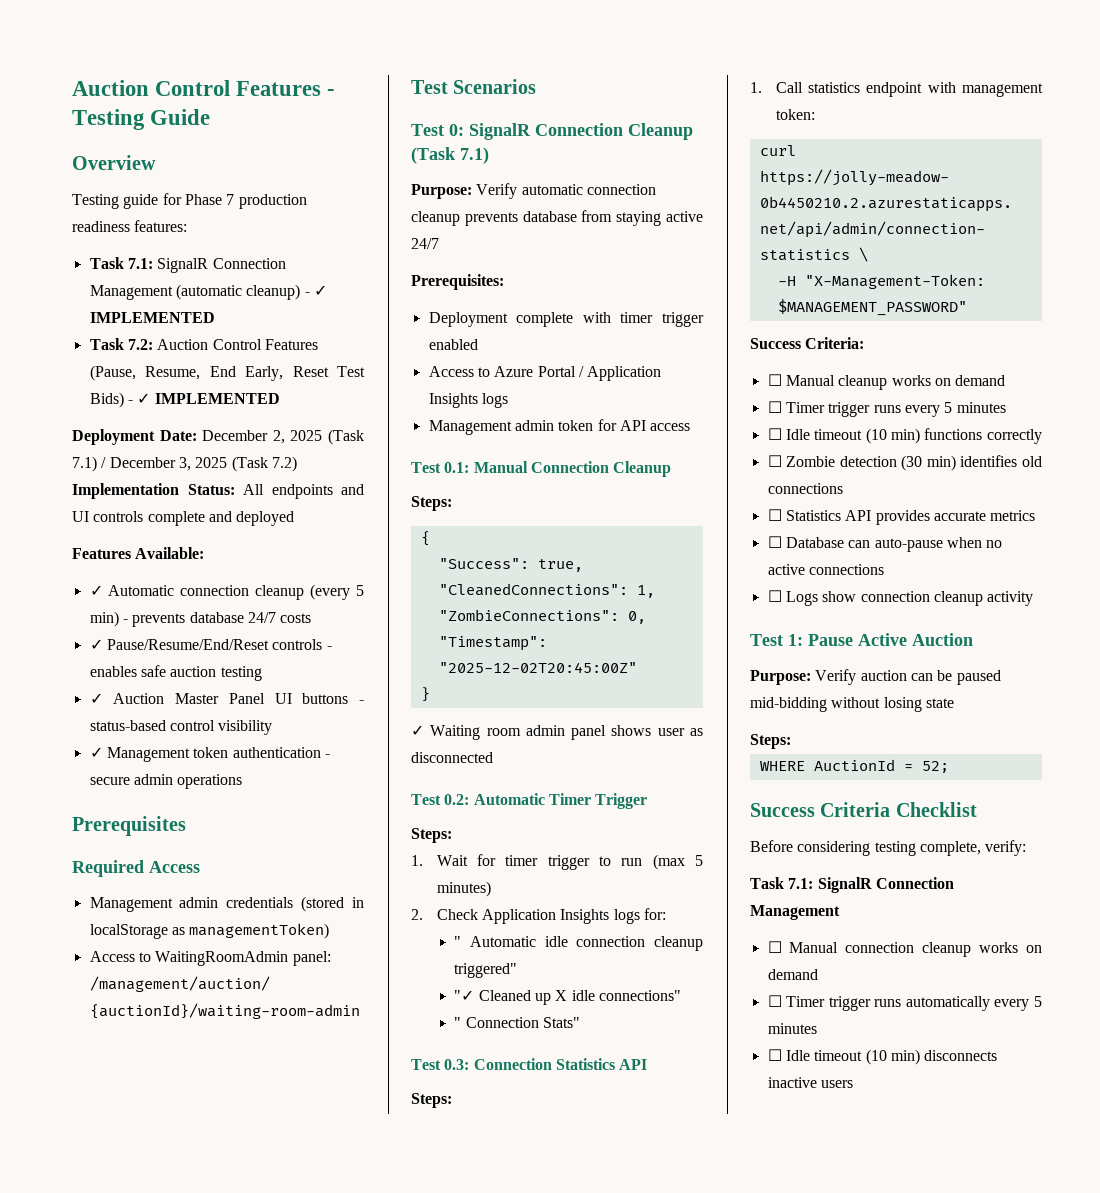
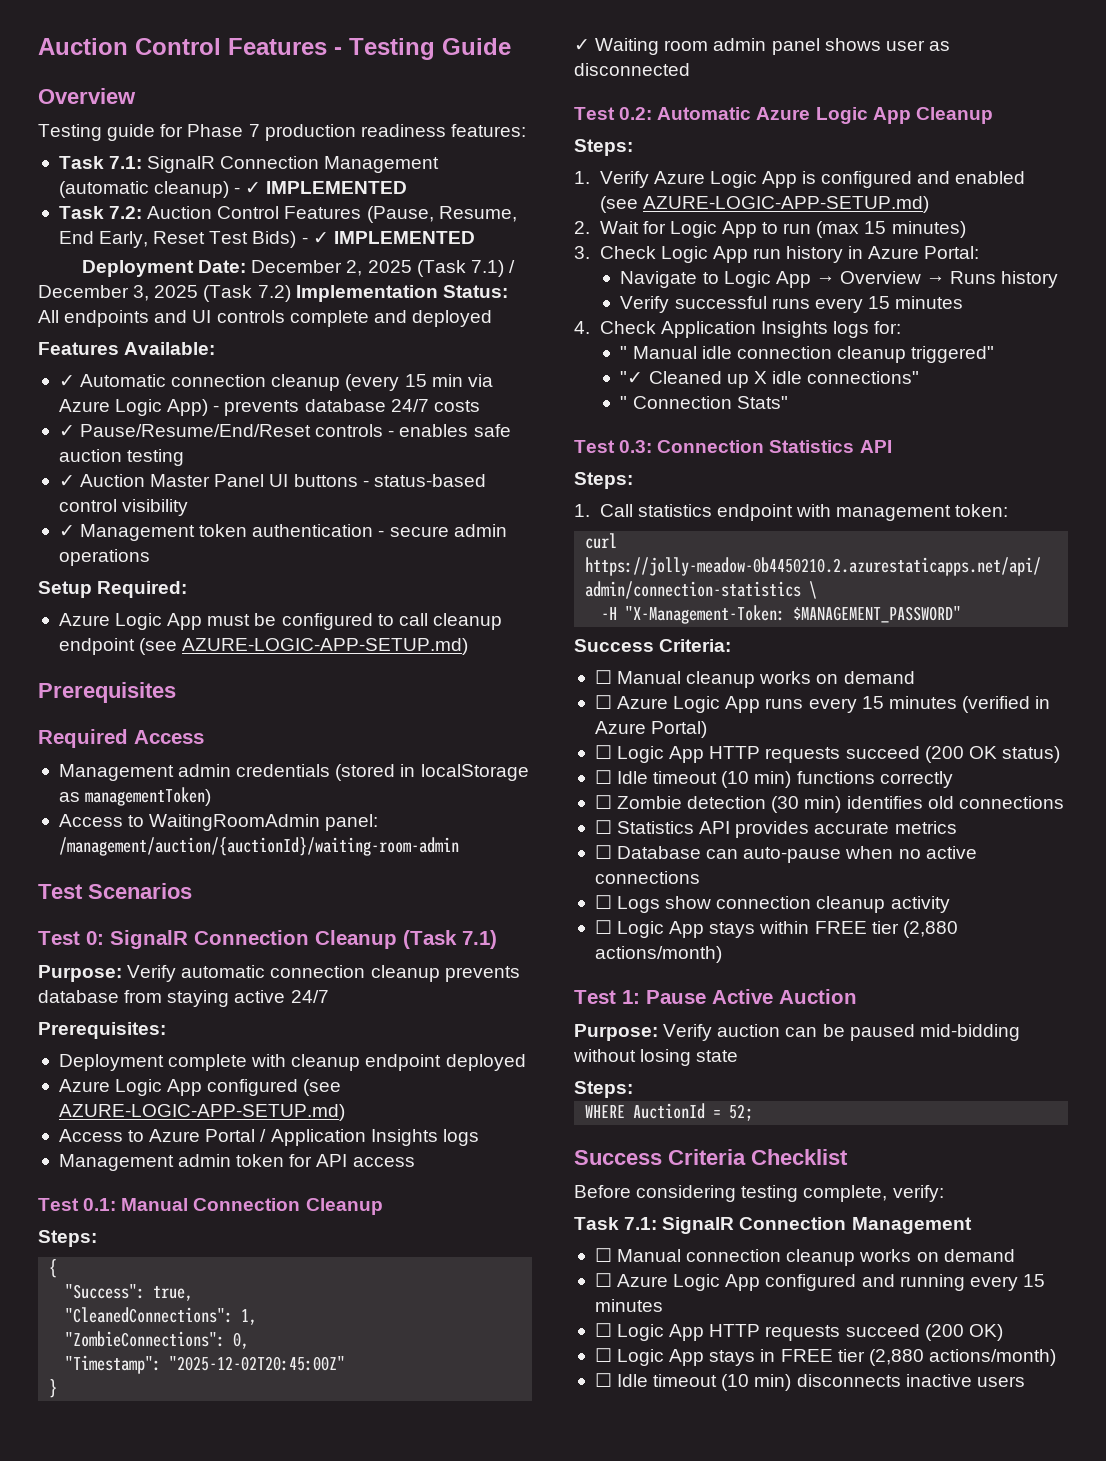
- ✓ Automatic connection cleanup (every 5 min) - prevents database 24/7 costs
+ ✓ Automatic connection cleanup (every 15 min via Azure Logic App) - prevents database 24/7 costs
+ Setup Required:
+ Azure Logic App must be configured to call cleanup endpoint (see AZURE-LOGIC-APP-SETUP.md)
- Deployment complete with timer trigger enabled
+ Deployment complete with cleanup endpoint deployed
+ Azure Logic App configured (see AZURE-LOGIC-APP-SETUP.md)
- Test 0.2: Automatic Timer Trigger
+ Test 0.2: Automatic Azure Logic App Cleanup
  Steps:
- 1. Wait for timer trigger to run (max 5 minutes)
+ 1. Verify Azure Logic App is configured and enabled (see AZURE-LOGIC-APP-SETUP.md)
+ 2. Wait for Logic App to run (max 15 minutes)
- 2. Check Application Insights logs for:
+ 3. Check Logic App run history in Azure Portal:
+ Navigate to Logic App → Overview → Runs history
+ Verify successful runs every 15 minutes
+ 4. Check Application Insights logs for:
- " Automatic idle connection cleanup triggered"
+ " Manual idle connection cleanup triggered"
- ☐ Timer trigger runs every 5 minutes
+ ☐ Azure Logic App runs every 15 minutes (verified in Azure Portal)
+ ☐ Logic App HTTP requests succeed (200 OK status)
+ ☐ Logic App stays within FREE tier (2,880 actions/month)
- ☐ Timer trigger runs automatically every 5 minutes
+ ☐ Azure Logic App configured and running every 15 minutes
+ ☐ Logic App HTTP requests succeed (200 OK)
+ ☐ Logic App stays in FREE tier (2,880 actions/month)

